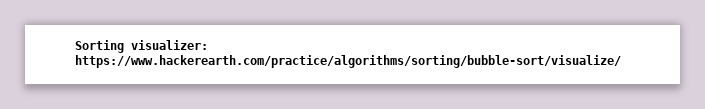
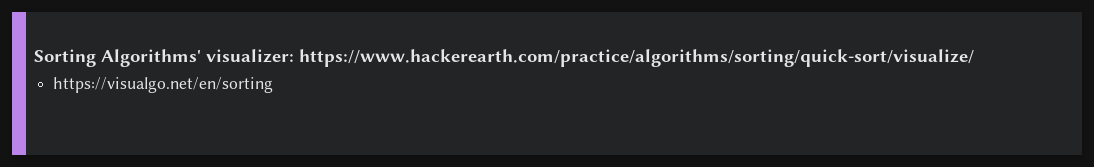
- Sorting visualizer: https://www.hackerearth.com/practice/algorithms/sorting/bubble-sort/visualize/
+ Sorting Algorithms' visualizer: https://www.hackerearth.com/practice/algorithms/sorting/quick-sort/visualize/
+ https://visualgo.net/en/sorting

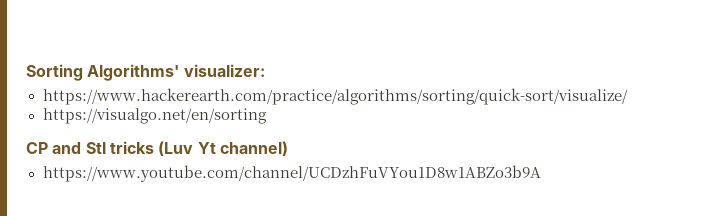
- Sorting Algorithms' visualizer: https://www.hackerearth.com/practice/algorithms/sorting/quick-sort/visualize/
+ Sorting Algorithms' visualizer:
+ https://www.hackerearth.com/practice/algorithms/sorting/quick-sort/visualize/
+ CP and Stl tricks (Luv Yt channel)
+ https://www.youtube.com/channel/UCDzhFuVYou1D8w1ABZo3b9A

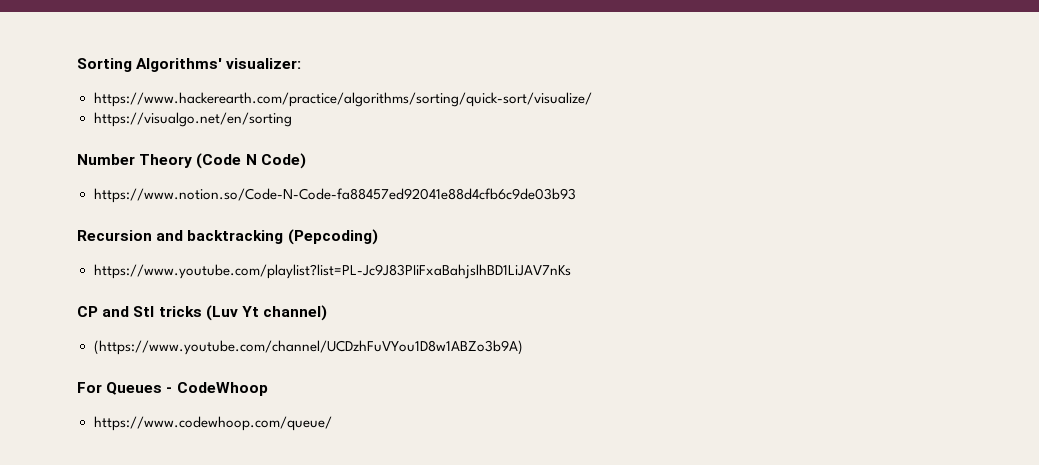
+ Number Theory (Code N Code)
+ https://www.notion.so/Code-N-Code-fa88457ed92041e88d4cfb6c9de03b93
+ Recursion and backtracking (Pepcoding)
+ https://www.youtube.com/playlist?list=PL-Jc9J83PIiFxaBahjslhBD1LiJAV7nKs
- https://www.youtube.com/channel/UCDzhFuVYou1D8w1ABZo3b9A
+ (https://www.youtube.com/channel/UCDzhFuVYou1D8w1ABZo3b9A)
+ For Queues - CodeWhoop
+ https://www.codewhoop.com/queue/

